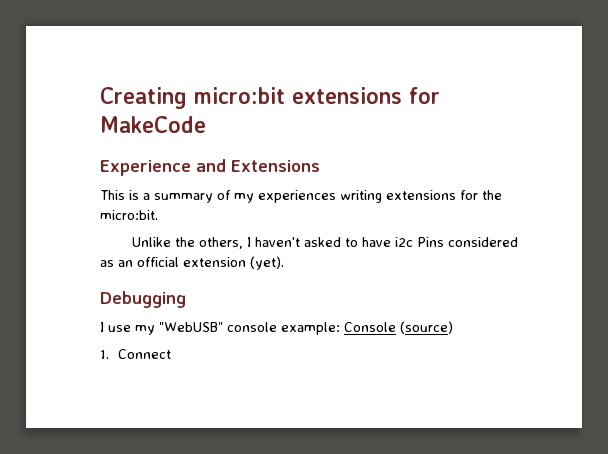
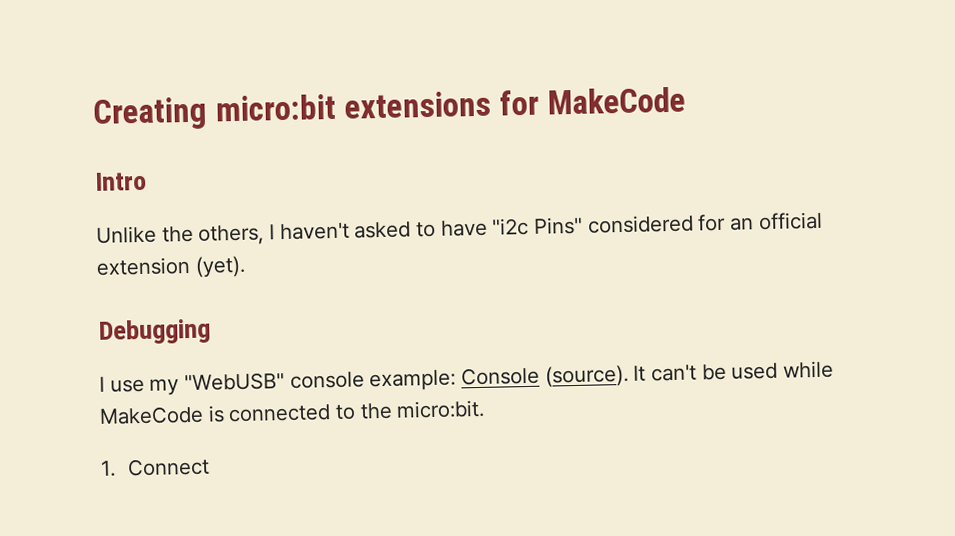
- Experience and Extensions
- This is a summary of my experiences writing extensions for the micro:bit.
+ Intro
- Unlike the others, I haven't asked to have i2c Pins considered as an official extension (yet).
+ Unlike the others, I haven't asked to have "i2c Pins" considered for an official extension (yet).
- I use my "WebUSB" console example: Console (source)
+ I use my "WebUSB" console example: Console (source). It can't be used while MakeCode is connected to the micro:bit.

